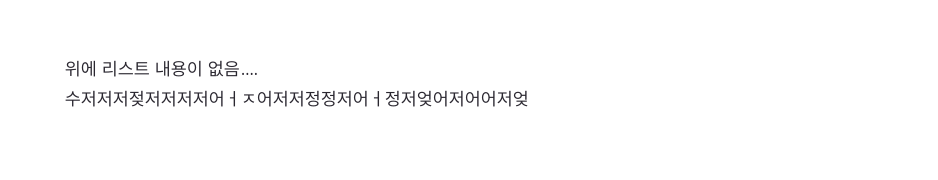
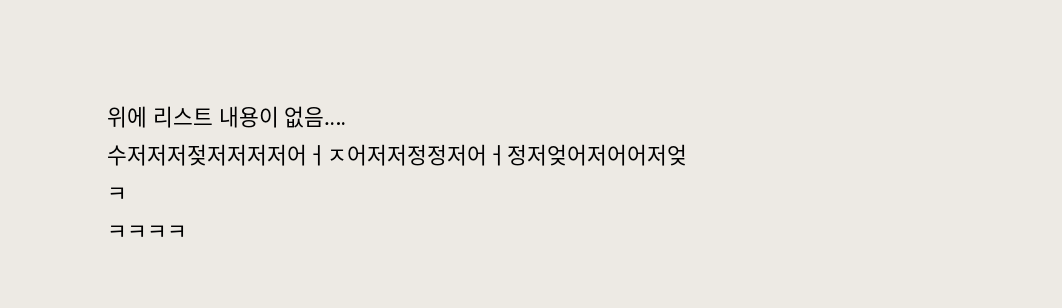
+ ㅋ
+ ㅋㅋㅋㅋ

